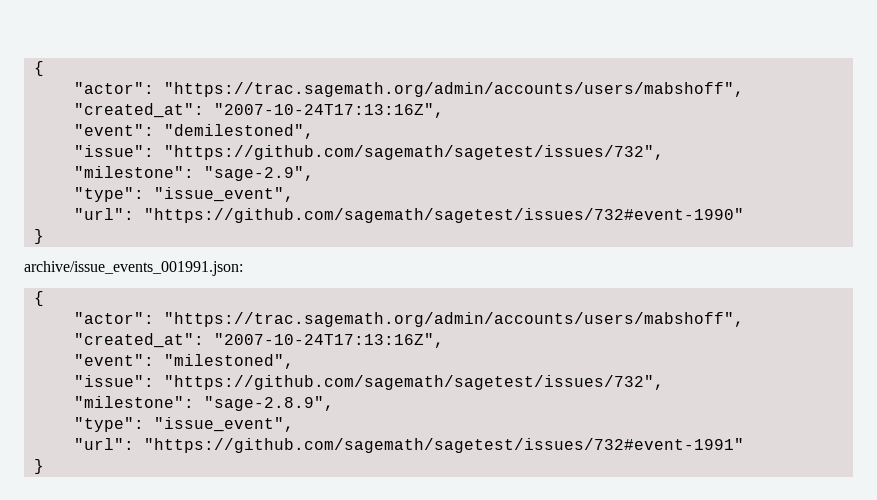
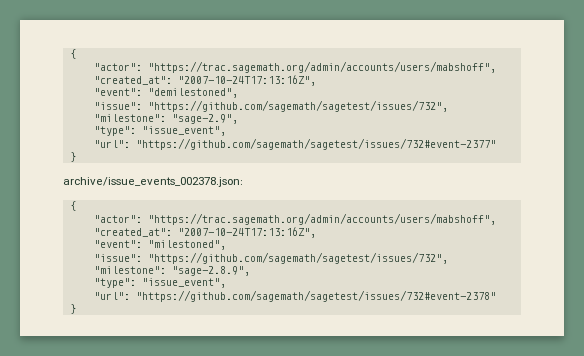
- "url": "https://github.com/sagemath/sagetest/issues/732#event-1990"
+ "url": "https://github.com/sagemath/sagetest/issues/732#event-2377"
- archive/issue_events_001991.json:
+ archive/issue_events_002378.json:
- "url": "https://github.com/sagemath/sagetest/issues/732#event-1991"
+ "url": "https://github.com/sagemath/sagetest/issues/732#event-2378"

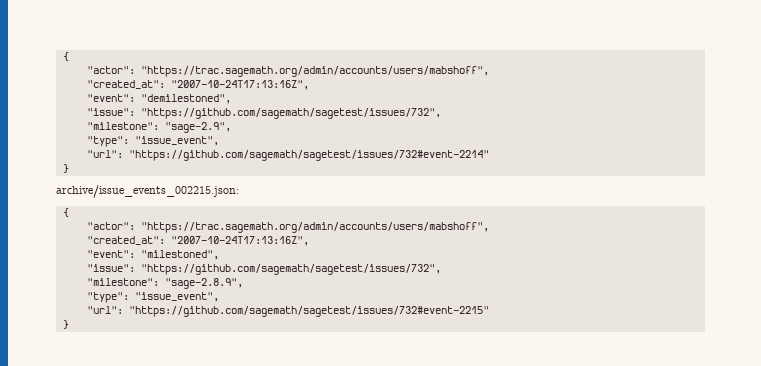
- "url": "https://github.com/sagemath/sagetest/issues/732#event-2377"
+ "url": "https://github.com/sagemath/sagetest/issues/732#event-2214"
- archive/issue_events_002378.json:
+ archive/issue_events_002215.json:
- "url": "https://github.com/sagemath/sagetest/issues/732#event-2378"
+ "url": "https://github.com/sagemath/sagetest/issues/732#event-2215"

